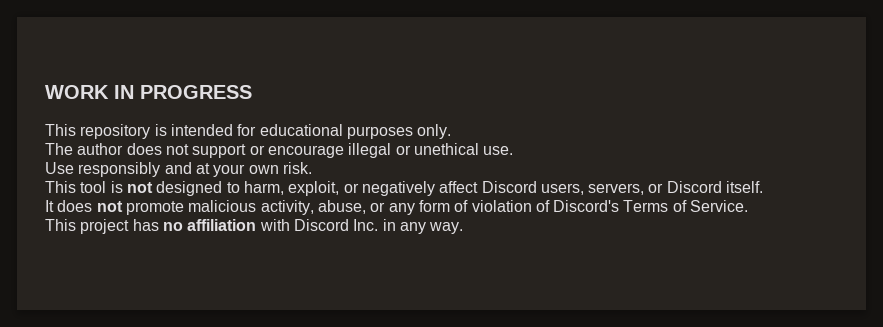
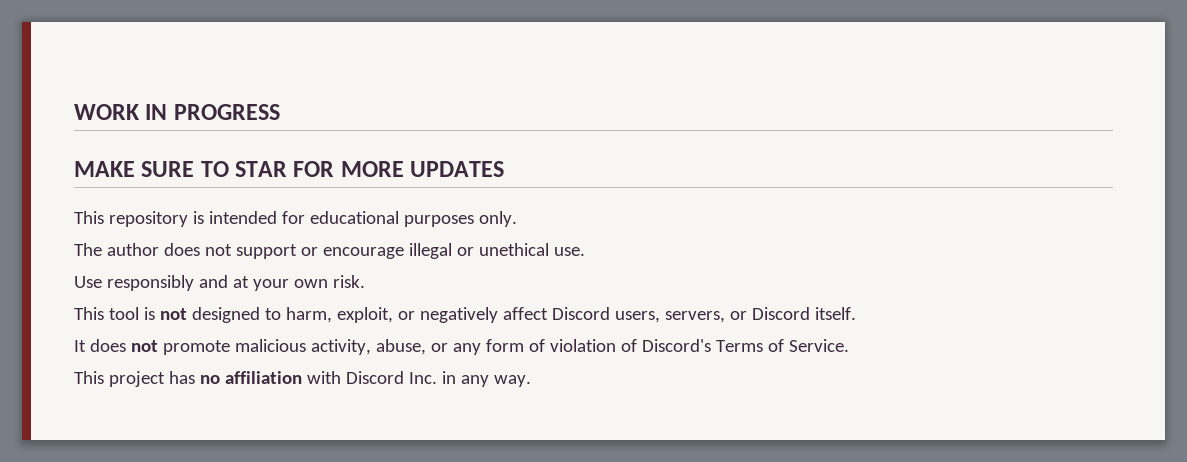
+ MAKE SURE TO STAR FOR MORE UPDATES

